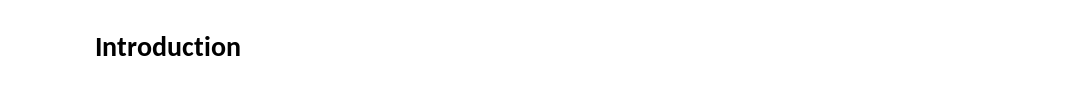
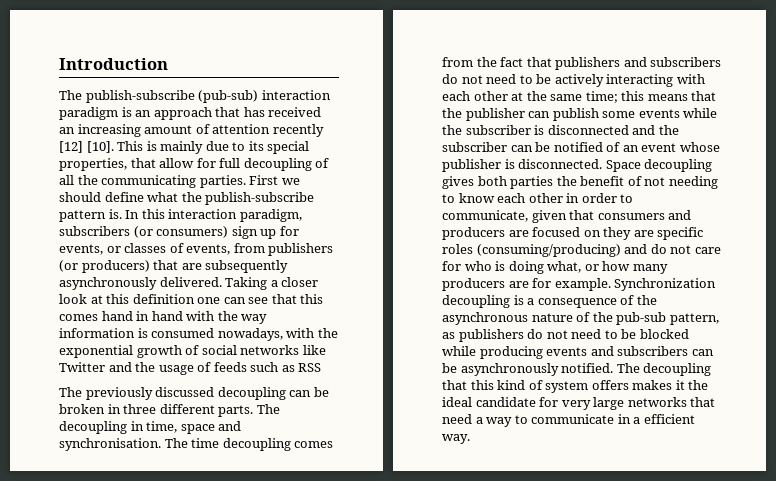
+ The publish-subscribe (pub-sub) interaction paradigm is an approach that has received an increasing amount of attention recently [12] [10]. This is mainly due to its special properties, that allow for full decoupling of all the communicating parties. First we should define what the publish-subscribe pattern is. In this interaction paradigm, subscribers (or consumers) sign up for events, or classes of events, from publishers (or producers) that are subsequently asynchronously delivered. Taking a closer look at this definition one can see that this comes hand in hand with the way information is consumed nowadays, with the exponential growth of social networks like Twitter and the usage of feeds such as RSS
+ The previously discussed decoupling can be broken in three different parts. The decoupling in time, space and synchronisation. The time decoupling comes from the fact that publishers and subscribers do not need to be actively interacting with each other at the same time; this means that the publisher can publish some events while the subscriber is disconnected and the subscriber can be notified of an event whose publisher is disconnected. Space decoupling gives both parties the benefit of not needing to know each other in order to communicate, given that consumers and producers are focused on they are specific roles (consuming/producing) and do not care for who is doing what, or how many producers are for example. Synchronization decoupling is a consequence of the asynchronous nature of the pub-sub pattern, as publishers do not need to be blocked while producing events and subscribers can be asynchronously notified. The decoupling that this kind of system offers makes it the ideal candidate for very large networks that need a way to communicate in a efficient way.

